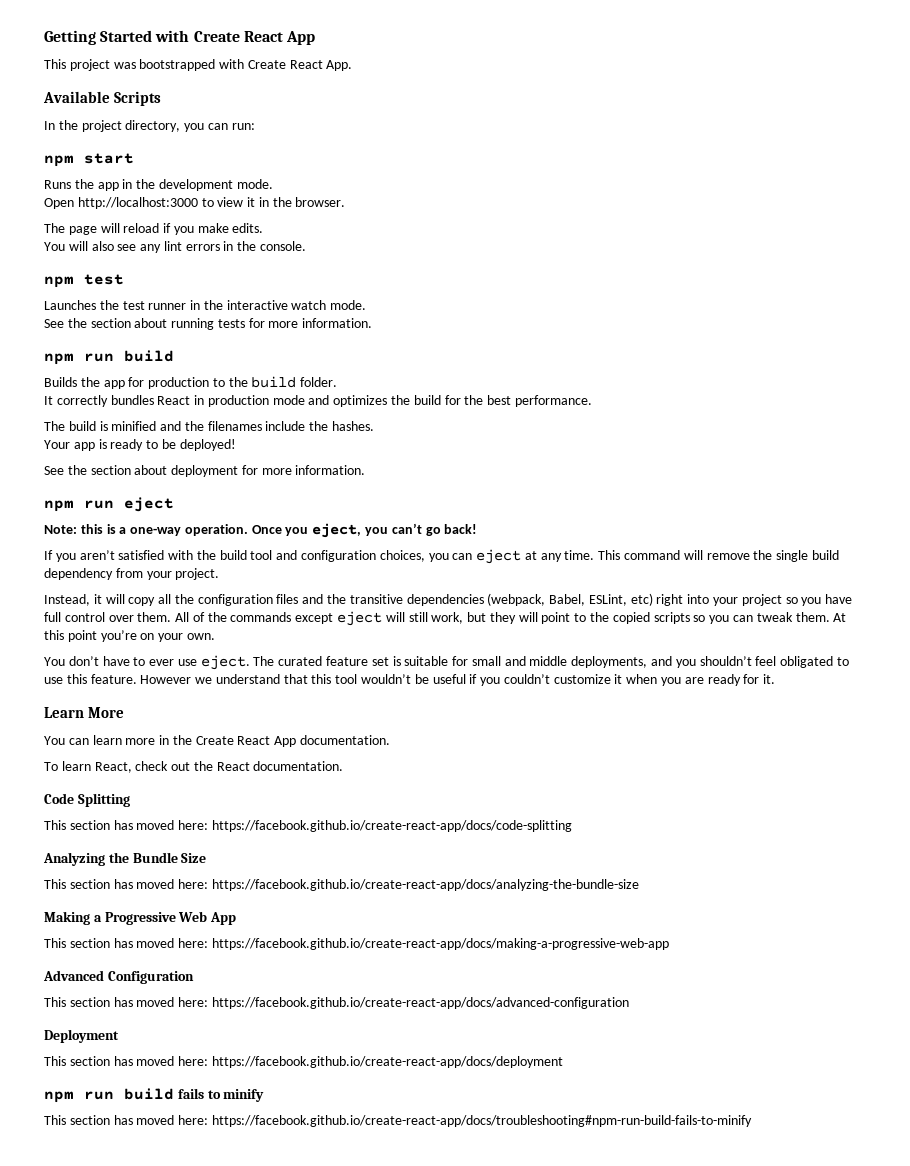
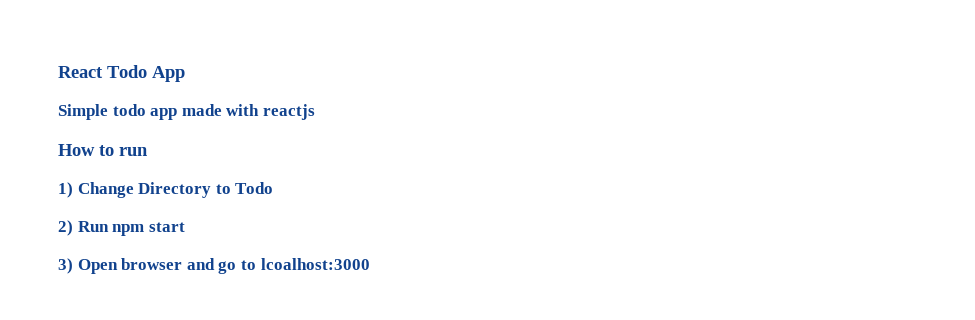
- Getting Started with Create React App
- This project was bootstrapped with Create React App.
- Available Scripts
- In the project directory, you can run:
- npm start
- Runs the app in the development mode.
- Open http://localhost:3000 to view it in the browser.
- The page will reload if you make edits.
- You will also see any lint errors in the console.
- npm test
- Launches the test runner in the interactive watch mode.
- See the section about running tests for more information.
- npm run build
- Builds the app for production to the build folder.
- It correctly bundles React in production mode and optimizes the build for the best performance.
- The build is minified and the filenames include the hashes.
- Your app is ready to be deployed!
- See the section about deployment for more information.
- npm run eject
- Note: this is a one-way operation. Once you eject, you can’t go back!
- If you aren’t satisfied with the build tool and configuration choices, you can eject at any time. This command will remove the single build dependency from your project.
- Instead, it will copy all the configuration files and the transitive dependencies (webpack, Babel, ESLint, etc) right into your project so you have full control over them. All of the commands except eject will still work, but they will point to the copied scripts so you can tweak them. At this point you’re on your own.
- You don’t have to ever use eject. The curated feature set is suitable for small and middle deployments, and you shouldn’t feel obligated to use this feature. However we understand that this tool wouldn’t be useful if you couldn’t customize it when you are ready for it.
- Learn More
- You can learn more in the Create React App documentation.
- To learn React, check out the React documentation.
- Code Splitting
- This section has moved here: https://facebook.github.io/create-react-app/docs/code-splitting
- Analyzing the Bundle Size
- This section has moved here: https://facebook.github.io/create-react-app/docs/analyzing-the-bundle-size
- Making a Progressive Web App
- This section has moved here: https://facebook.github.io/create-react-app/docs/making-a-progressive-web-app
- Advanced Configuration
- This section has moved here: https://facebook.github.io/create-react-app/docs/advanced-configuration
- Deployment
- This section has moved here: https://facebook.github.io/create-react-app/docs/deployment
- npm run build fails to minify
- This section has moved here: https://facebook.github.io/create-react-app/docs/troubleshooting#npm-run-build-fails-to-minify
+ React Todo App
+ Simple todo app made with reactjs
+ How to run
+ 1) Change Directory to Todo
+ 2) Run npm start
+ 3) Open browser and go to lcoalhost:3000

